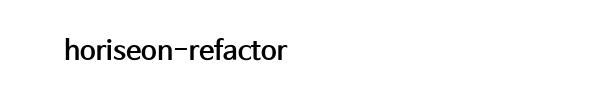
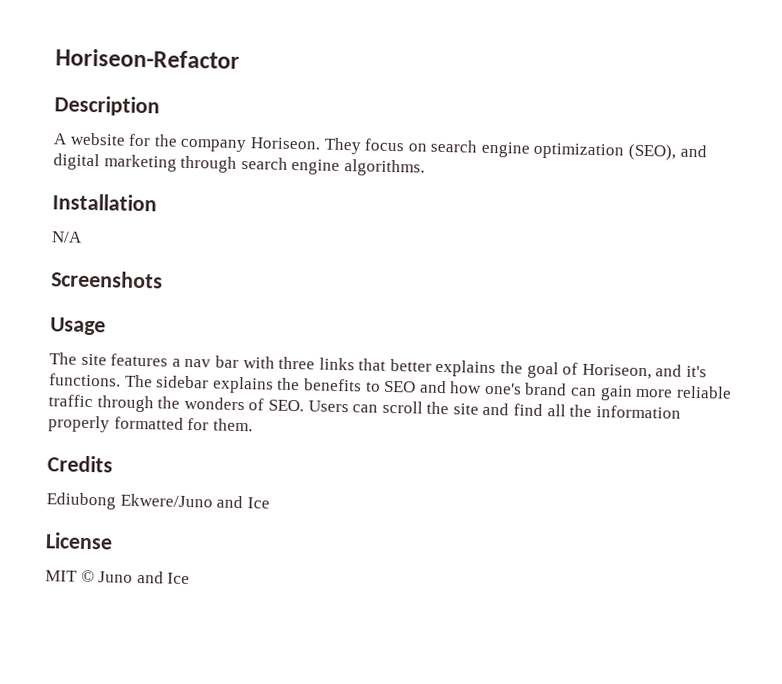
- horiseon-refactor
+ Horiseon-Refactor
+ Description
+ A website for the company Horiseon. They focus on search engine optimization (SEO), and digital marketing through search engine algorithms.
+ Installation
+ N/A
+ Screenshots
+ Usage
+ The site features a nav bar with three links that better explains the goal of Horiseon, and it's functions. The sidebar explains the benefits to SEO and how one's brand can gain more reliable traffic through the wonders of SEO. Users can scroll the site and find all the information properly formatted for them.
+ Credits
+ Ediubong Ekwere/Juno and Ice
+ License
+ MIT © Juno and Ice

